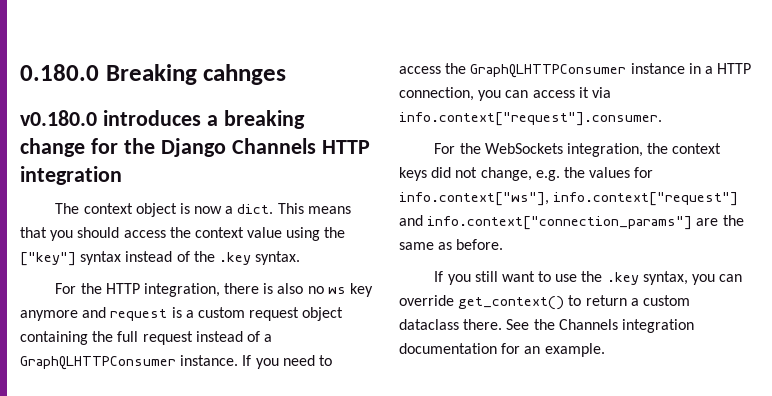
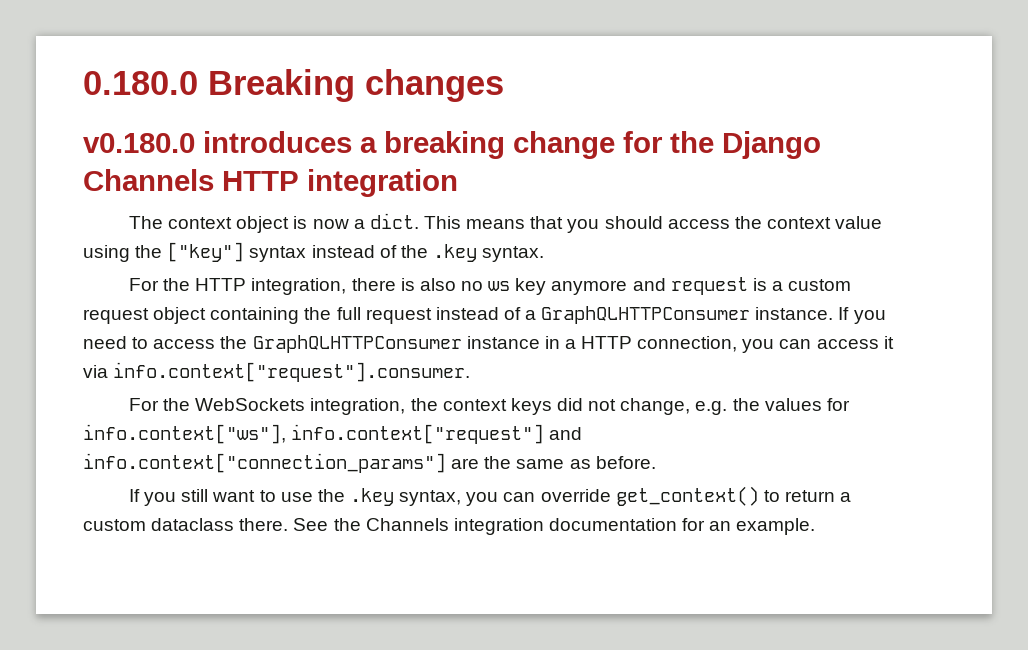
- 0.180.0 Breaking cahnges
+ 0.180.0 Breaking changes

